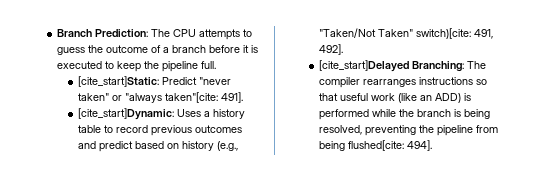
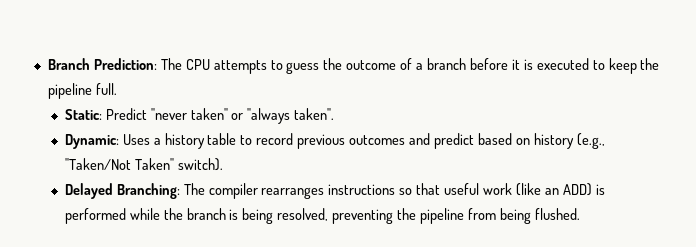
- [cite_start]Static: Predict "never taken" or "always taken"[cite: 491].
- [cite_start]Dynamic: Uses a history table to record previous outcomes and predict based on history (e.g., "Taken/Not Taken" switch)[cite: 491, 492].
- [cite_start]Delayed Branching: The compiler rearranges instructions so that useful work (like an ADD) is performed while the branch is being resolved, preventing the pipeline from being flushed[cite: 494].
+ Static: Predict "never taken" or "always taken".
+ Dynamic: Uses a history table to record previous outcomes and predict based on history (e.g., "Taken/Not Taken" switch).
+ Delayed Branching: The compiler rearranges instructions so that useful work (like an ADD) is performed while the branch is being resolved, preventing the pipeline from being flushed.

